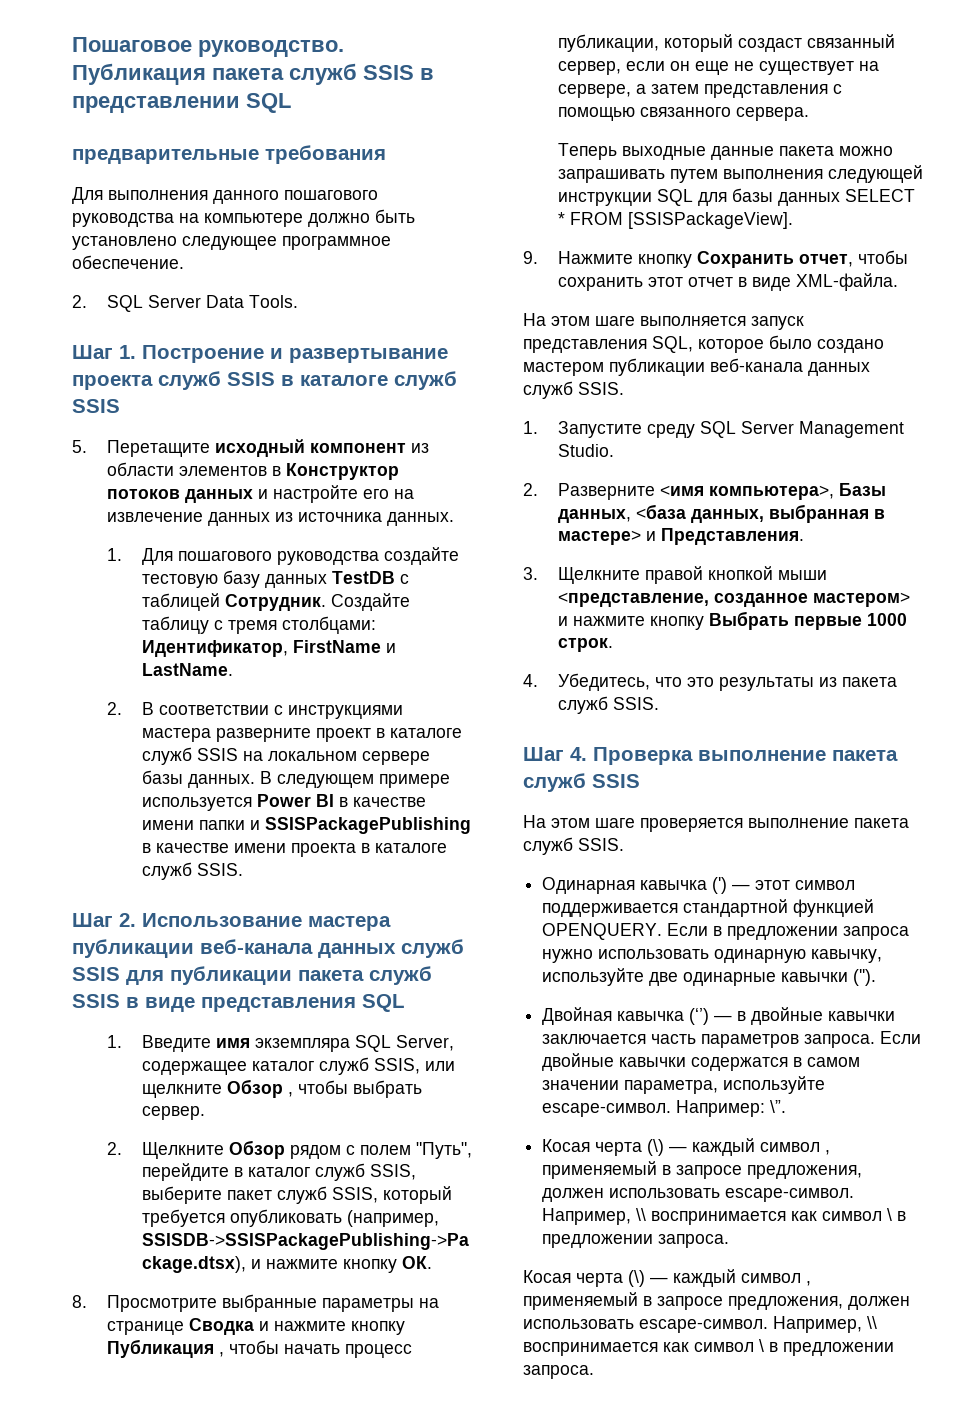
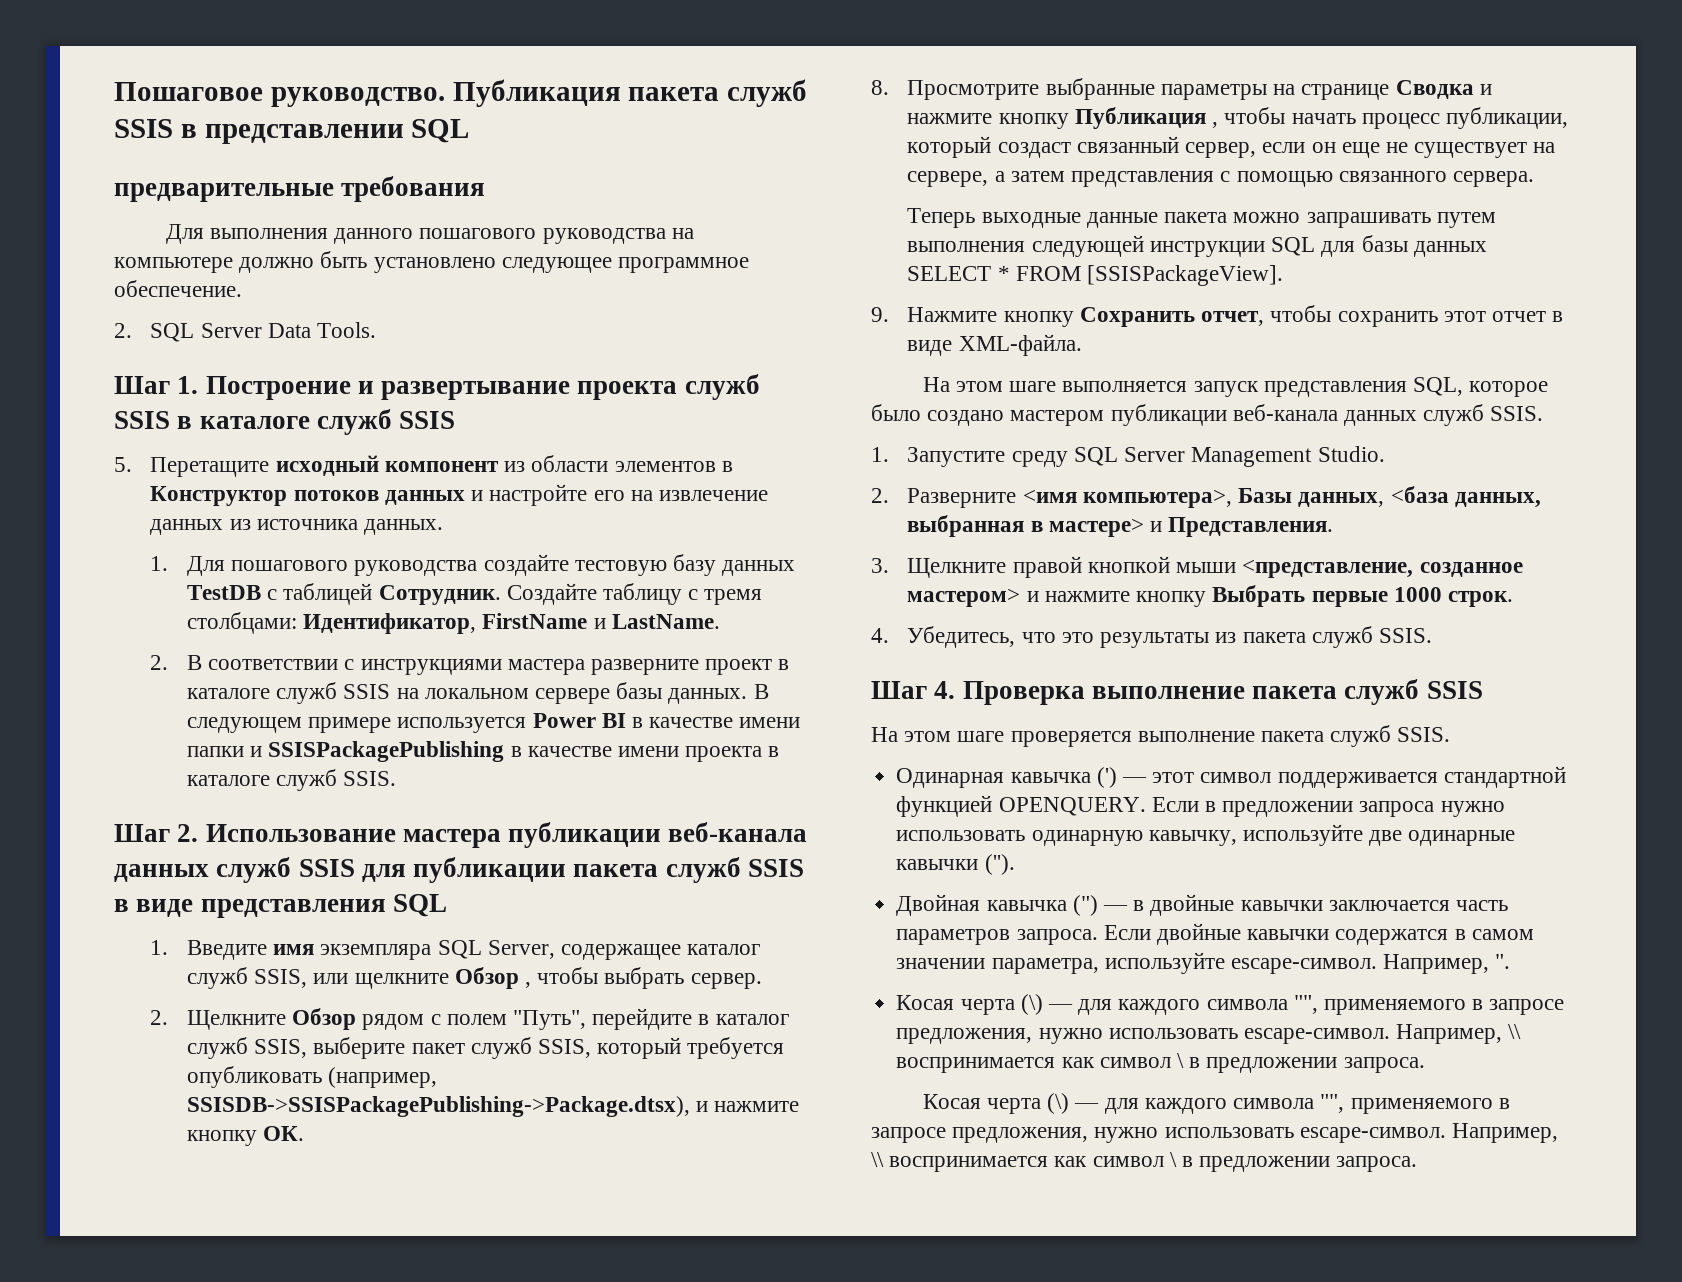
- Двойная кавычка (‘’) — в двойные кавычки заключается часть параметров запроса.
+ Двойная кавычка (") — в двойные кавычки заключается часть параметров запроса.
- Например: \”.
- Косая черта (\) — каждый символ , применяемый в запросе предложения, должен использовать escape-символ. Например, \\ воспринимается как символ \ в предложении запроса.
- Косая черта (\) — каждый символ , применяемый в запросе предложения, должен использовать escape-символ.
+ Например, ".
+ Косая черта (\) — для каждого символа "", применяемого в запросе предложения, нужно использовать escape-символ. Например, \\ воспринимается как символ \ в предложении запроса.
+ Косая черта (\) — для каждого символа "", применяемого в запросе предложения, нужно использовать escape-символ.

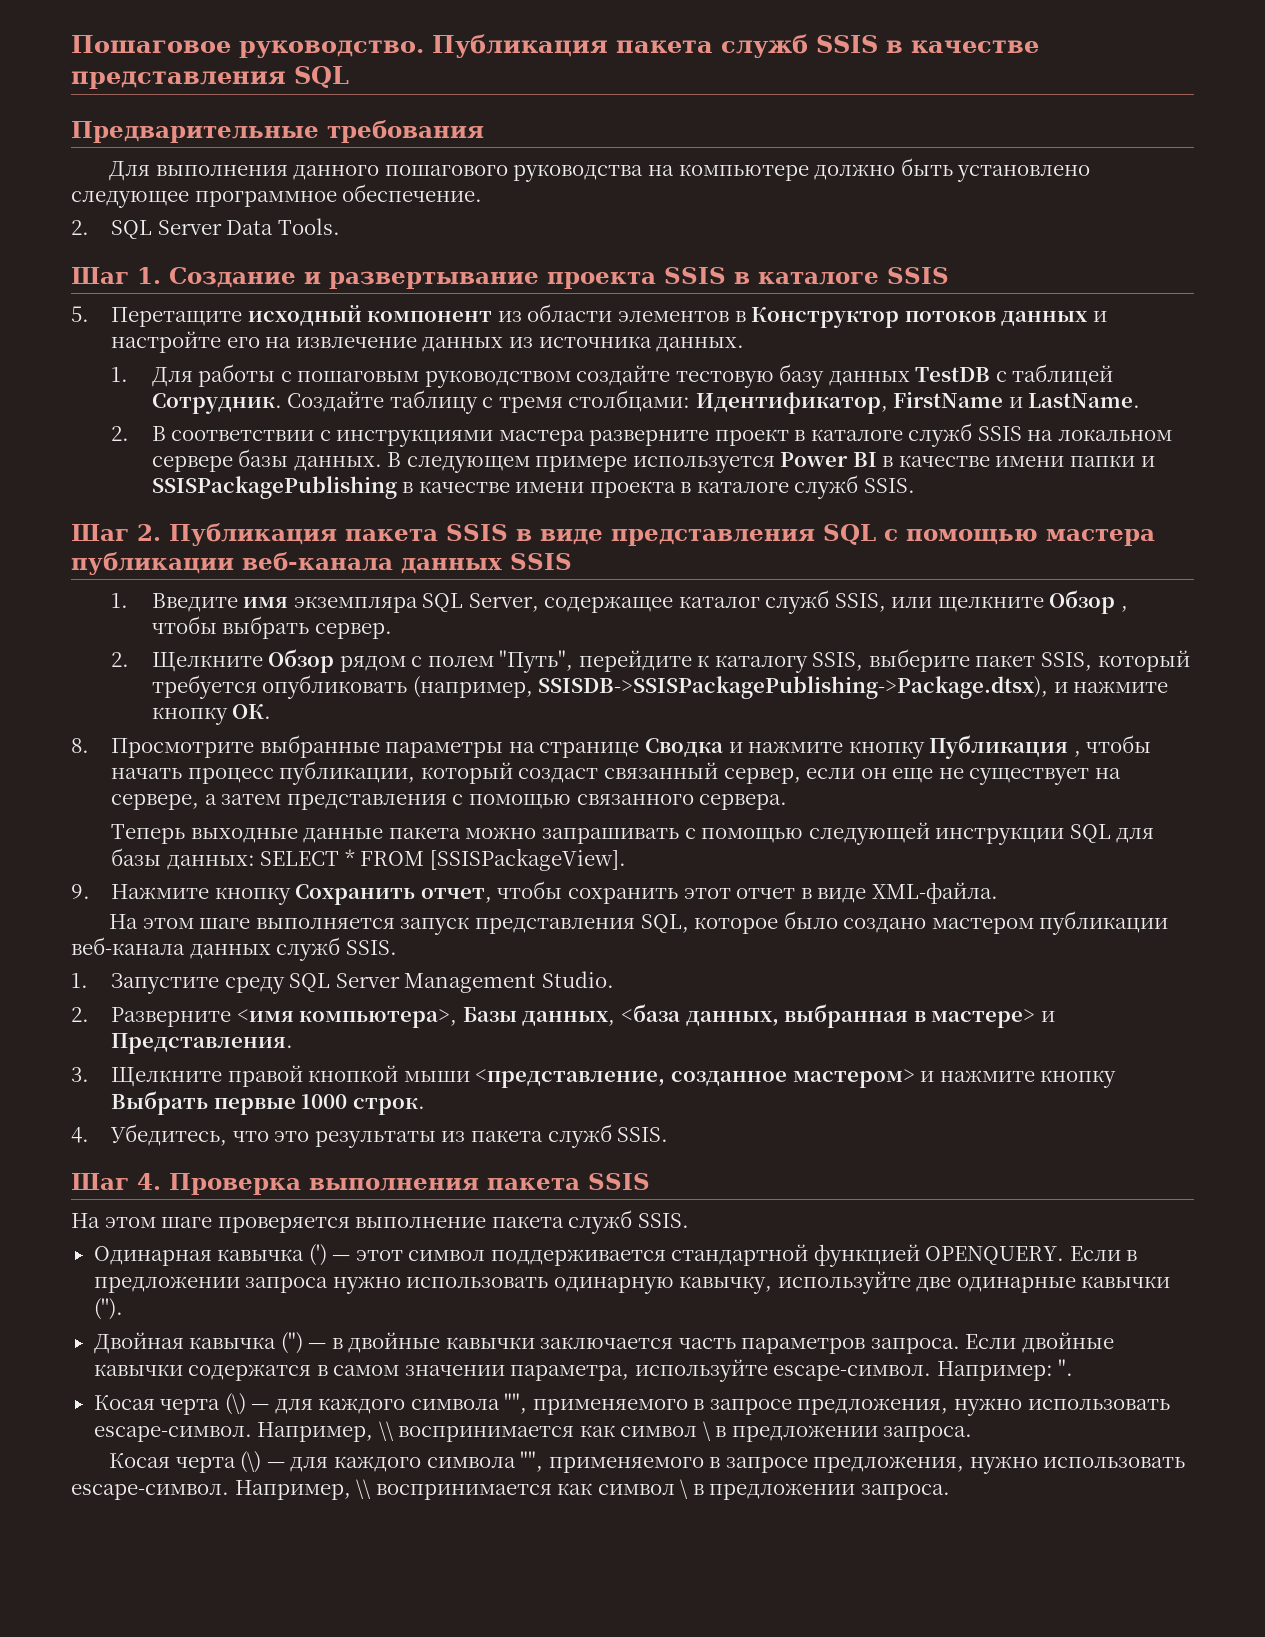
- Публикация пакета служб SSIS в представлении SQL
- предварительные требования
+ Публикация пакета служб SSIS в качестве представления SQL
+ Предварительные требования
- Шаг 1. Построение и развертывание проекта служб SSIS в каталоге служб SSIS
+ Шаг 1. Создание и развертывание проекта SSIS в каталоге SSIS
- 1. Для пошагового руководства создайте тестовую базу данных TestDB с таблицей Сотрудник.
+ 1. Для работы с пошаговым руководством создайте тестовую базу данных TestDB с таблицей Сотрудник.
- Шаг 2. Использование мастера публикации веб-канала данных служб SSIS для публикации пакета служб SSIS в виде представления SQL
+ Шаг 2. Публикация пакета SSIS в виде представления SQL с помощью мастера публикации веб-канала данных SSIS
- 2. Щелкните Обзор рядом с полем "Путь", перейдите в каталог служб SSIS, выберите пакет служб SSIS, который требуется опубликовать (например, SSISDB->SSISPackagePublishing->Package.dtsx), и нажмите кнопку ОК.
+ 2. Щелкните Обзор рядом с полем "Путь", перейдите к каталогу SSIS, выберите пакет SSIS, который требуется опубликовать (например, SSISDB->SSISPackagePublishing->Package.dtsx), и нажмите кнопку ОК.
- Теперь выходные данные пакета можно запрашивать путем выполнения следующей инструкции SQL для базы данных SELECT * FROM [SSISPackageView].
+ Теперь выходные данные пакета можно запрашивать с помощью следующей инструкции SQL для базы данных: SELECT * FROM [SSISPackageView].
- Шаг 4. Проверка выполнение пакета служб SSIS
+ Шаг 4. Проверка выполнения пакета SSIS
- Например, ".
+ Например: ".

